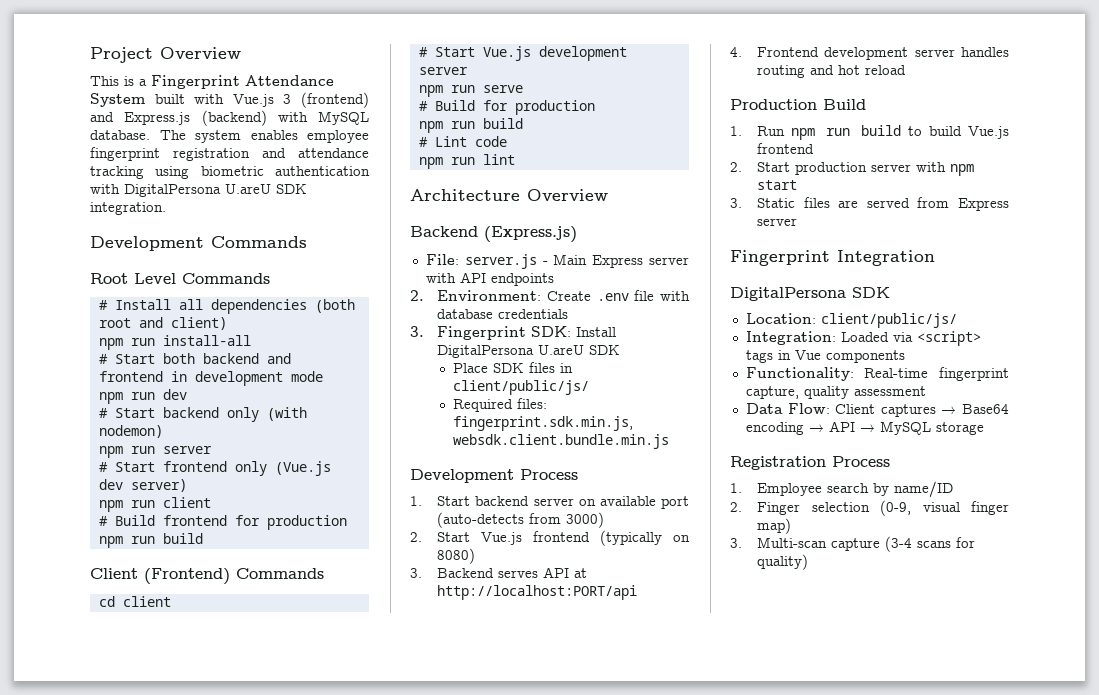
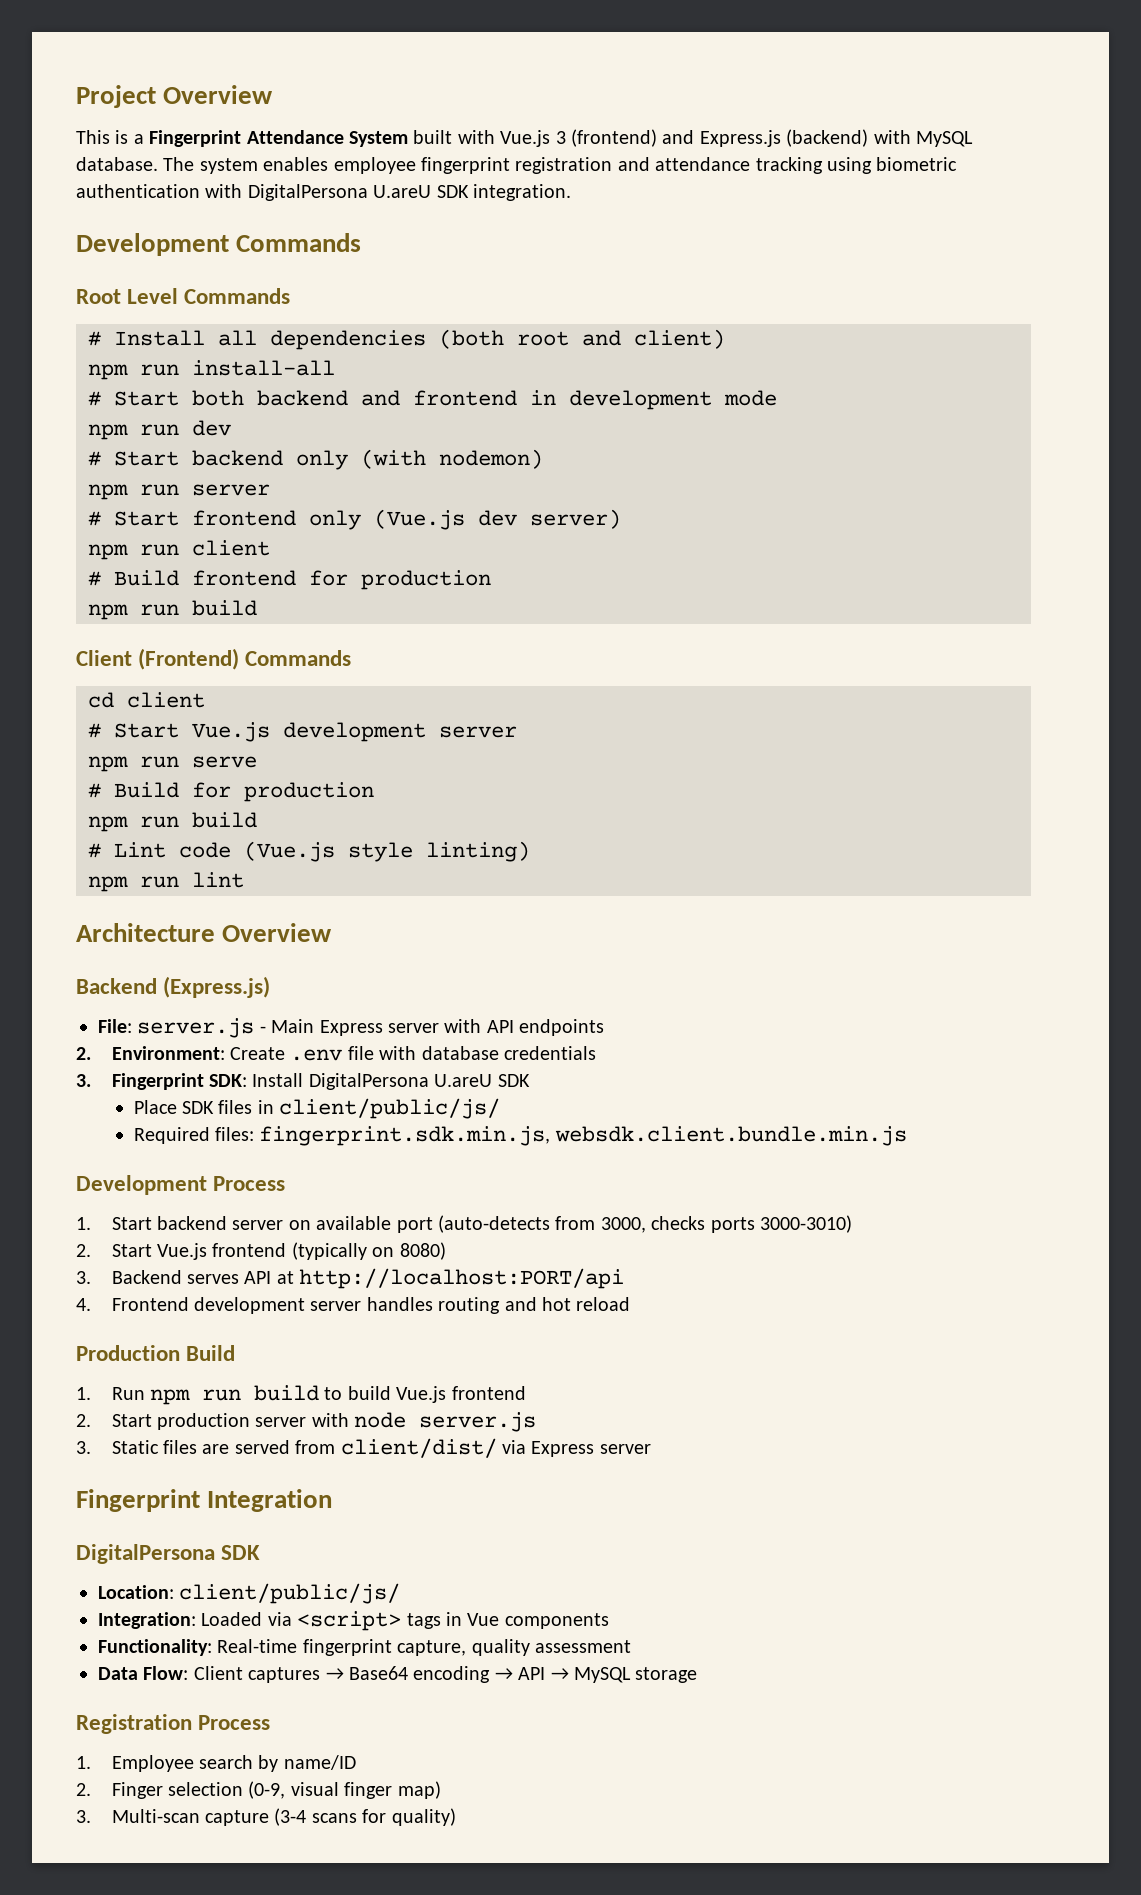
- # Lint code
+ # Lint code (Vue.js style linting)
- 1. Start backend server on available port (auto-detects from 3000)
+ 1. Start backend server on available port (auto-detects from 3000, checks ports 3000-3010)
- 2. Start production server with npm start
+ 2. Start production server with node server.js
- 3. Static files are served from Express server
+ 3. Static files are served from client/dist/ via Express server

